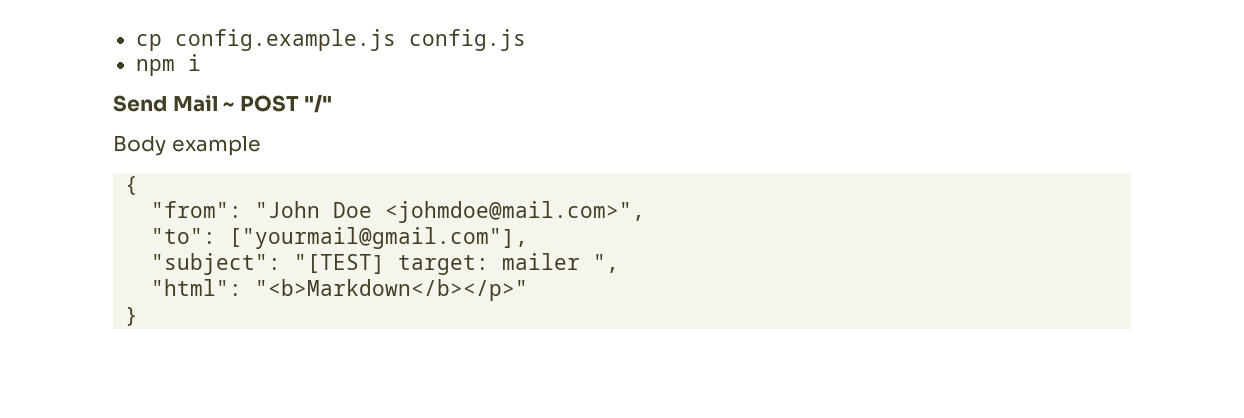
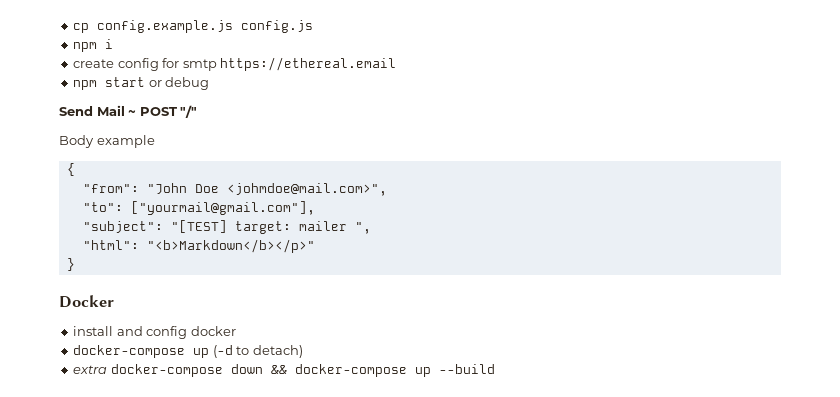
+ create config for smtp https://ethereal.email
+ npm start or debug
+ Docker
+ install and config docker
+ docker-compose up (-d to detach)
+ extra docker-compose down && docker-compose up --build

